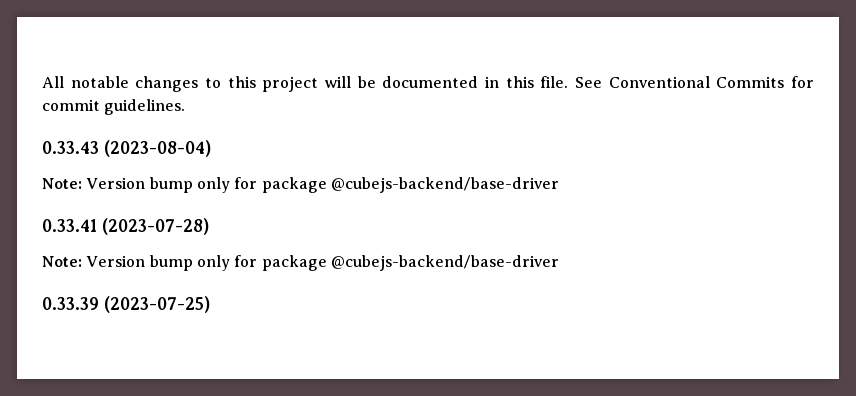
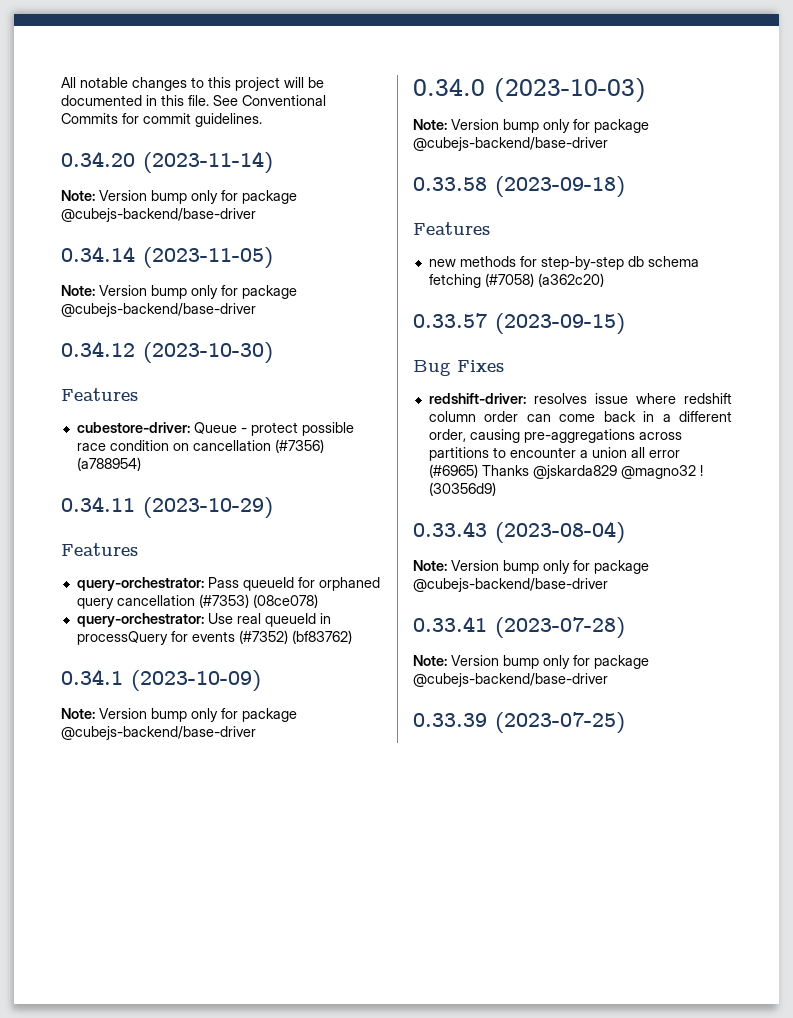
+ 0.34.20 (2023-11-14)
+ Note: Version bump only for package @cubejs-backend/base-driver
+ 0.34.14 (2023-11-05)
+ Note: Version bump only for package @cubejs-backend/base-driver
+ 0.34.12 (2023-10-30)
+ Features
+ cubestore-driver: Queue - protect possible race condition on cancellation (#7356) (a788954)
+ 0.34.11 (2023-10-29)
+ Features
+ query-orchestrator: Pass queueId for orphaned query cancellation (#7353) (08ce078)
+ query-orchestrator: Use real queueId in processQuery for events (#7352) (bf83762)
+ 0.34.1 (2023-10-09)
+ Note: Version bump only for package @cubejs-backend/base-driver
+ 0.34.0 (2023-10-03)
+ Note: Version bump only for package @cubejs-backend/base-driver
+ 0.33.58 (2023-09-18)
+ Features
+ new methods for step-by-step db schema fetching (#7058) (a362c20)
+ 0.33.57 (2023-09-15)
+ Bug Fixes
+ redshift-driver: resolves issue where redshift column order can come back in a different order, causing pre-aggregations across partitions to encounter a union all error (#6965) Thanks @jskarda829 @magno32 ! (30356d9)

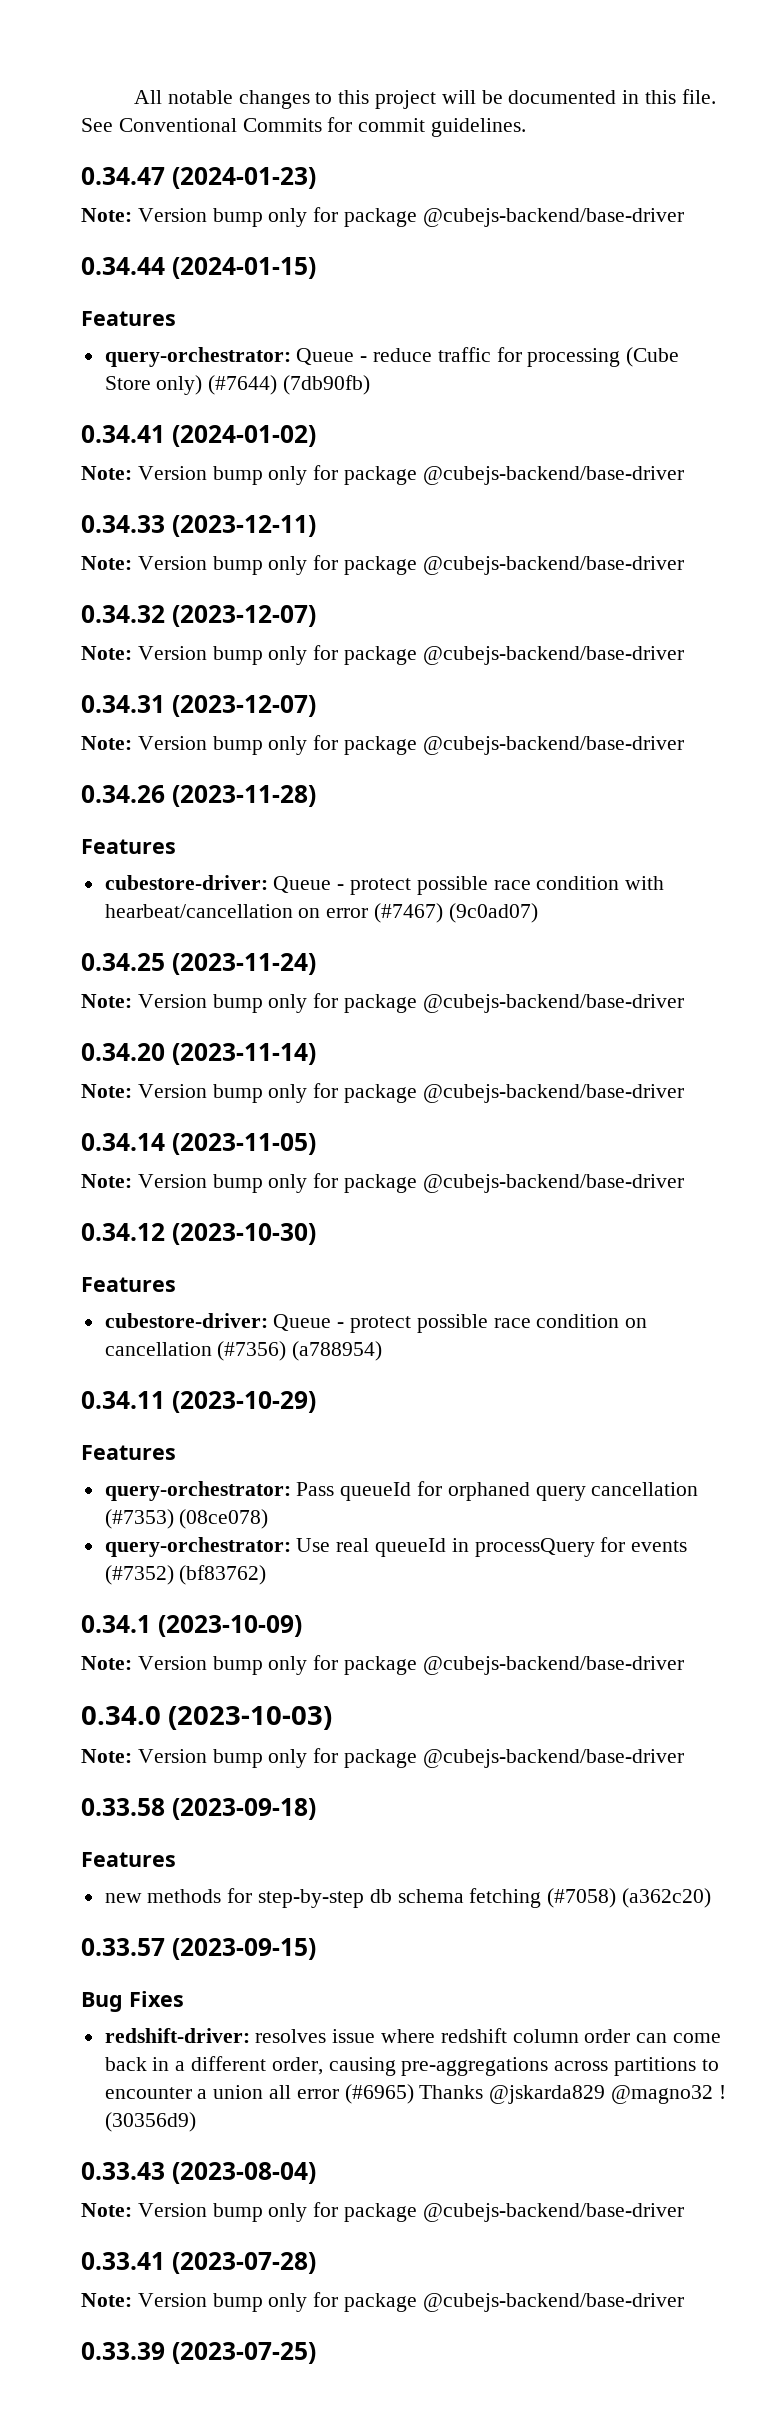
+ 0.34.47 (2024-01-23)
+ Note: Version bump only for package @cubejs-backend/base-driver
+ 0.34.44 (2024-01-15)
+ Features
+ query-orchestrator: Queue - reduce traffic for processing (Cube Store only) (#7644) (7db90fb)
+ 0.34.41 (2024-01-02)
+ Note: Version bump only for package @cubejs-backend/base-driver
+ 0.34.33 (2023-12-11)
+ Note: Version bump only for package @cubejs-backend/base-driver
+ 0.34.32 (2023-12-07)
+ Note: Version bump only for package @cubejs-backend/base-driver
+ 0.34.31 (2023-12-07)
+ Note: Version bump only for package @cubejs-backend/base-driver
+ 0.34.26 (2023-11-28)
+ Features
+ cubestore-driver: Queue - protect possible race condition with hearbeat/cancellation on error (#7467) (9c0ad07)
+ 0.34.25 (2023-11-24)
+ Note: Version bump only for package @cubejs-backend/base-driver

